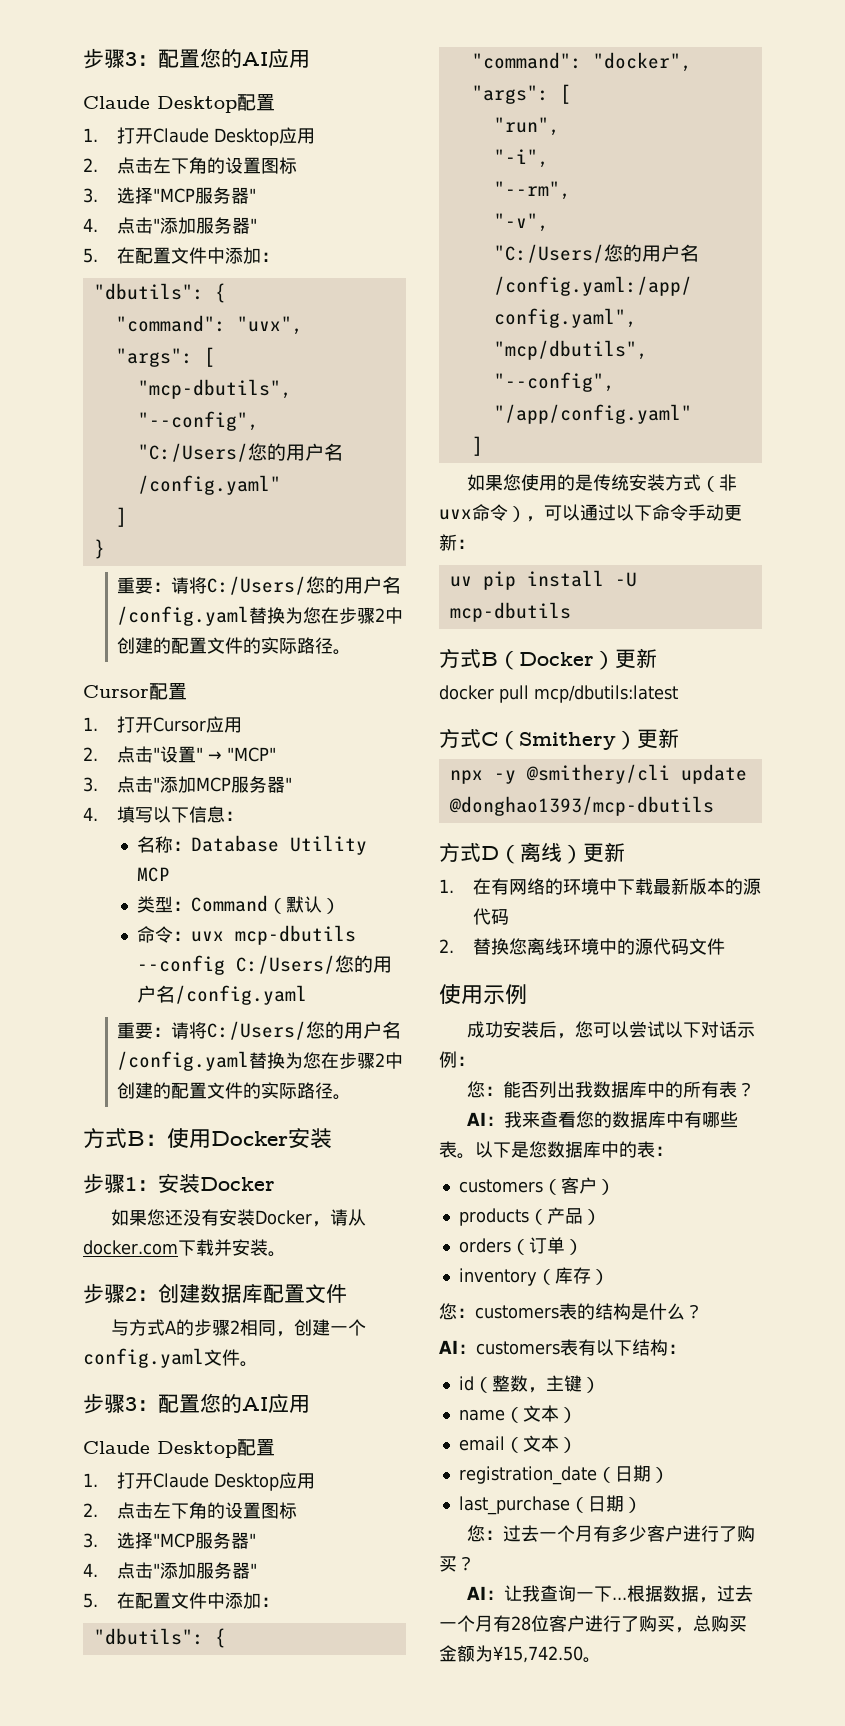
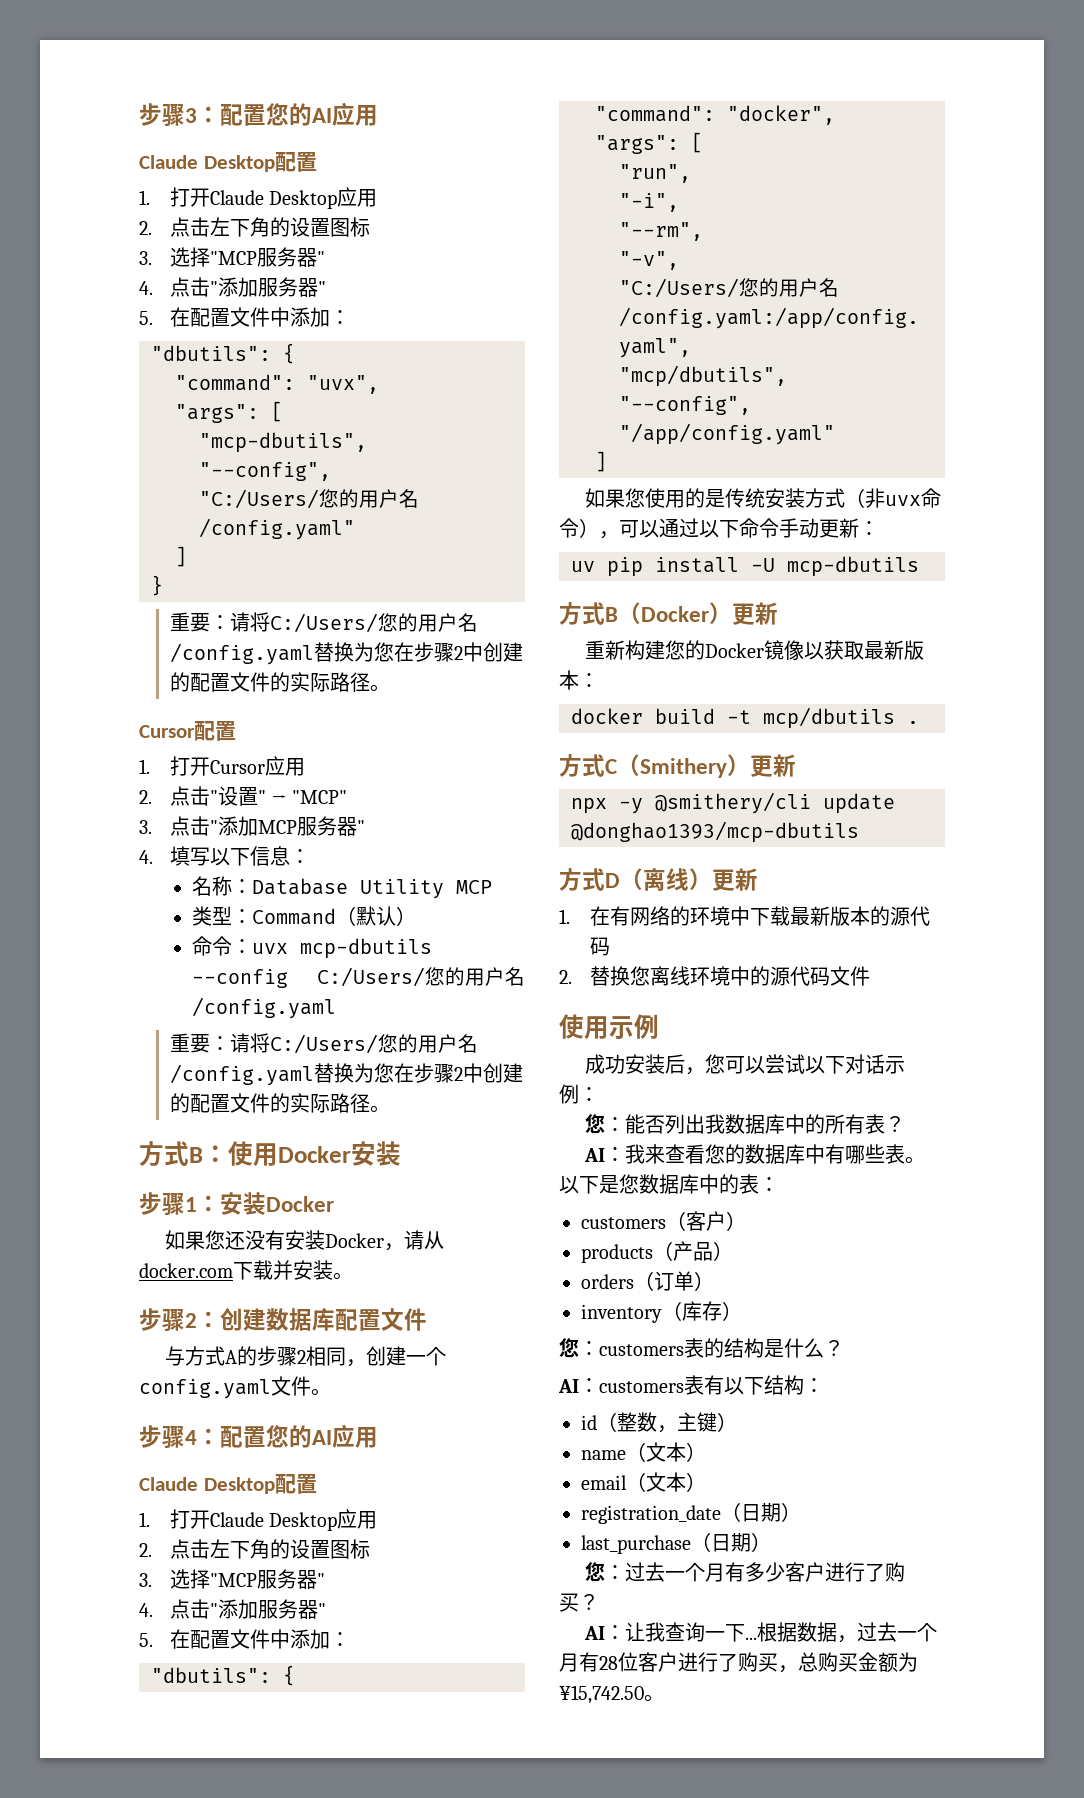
  与方式A的步骤2相同，创建一个config.yaml文件。
- 步骤3：配置您的AI应用
+ 步骤4：配置您的AI应用
- docker pull mcp/dbutils:latest
+ 重新构建您的Docker镜像以获取最新版本：
+ docker build -t mcp/dbutils .

